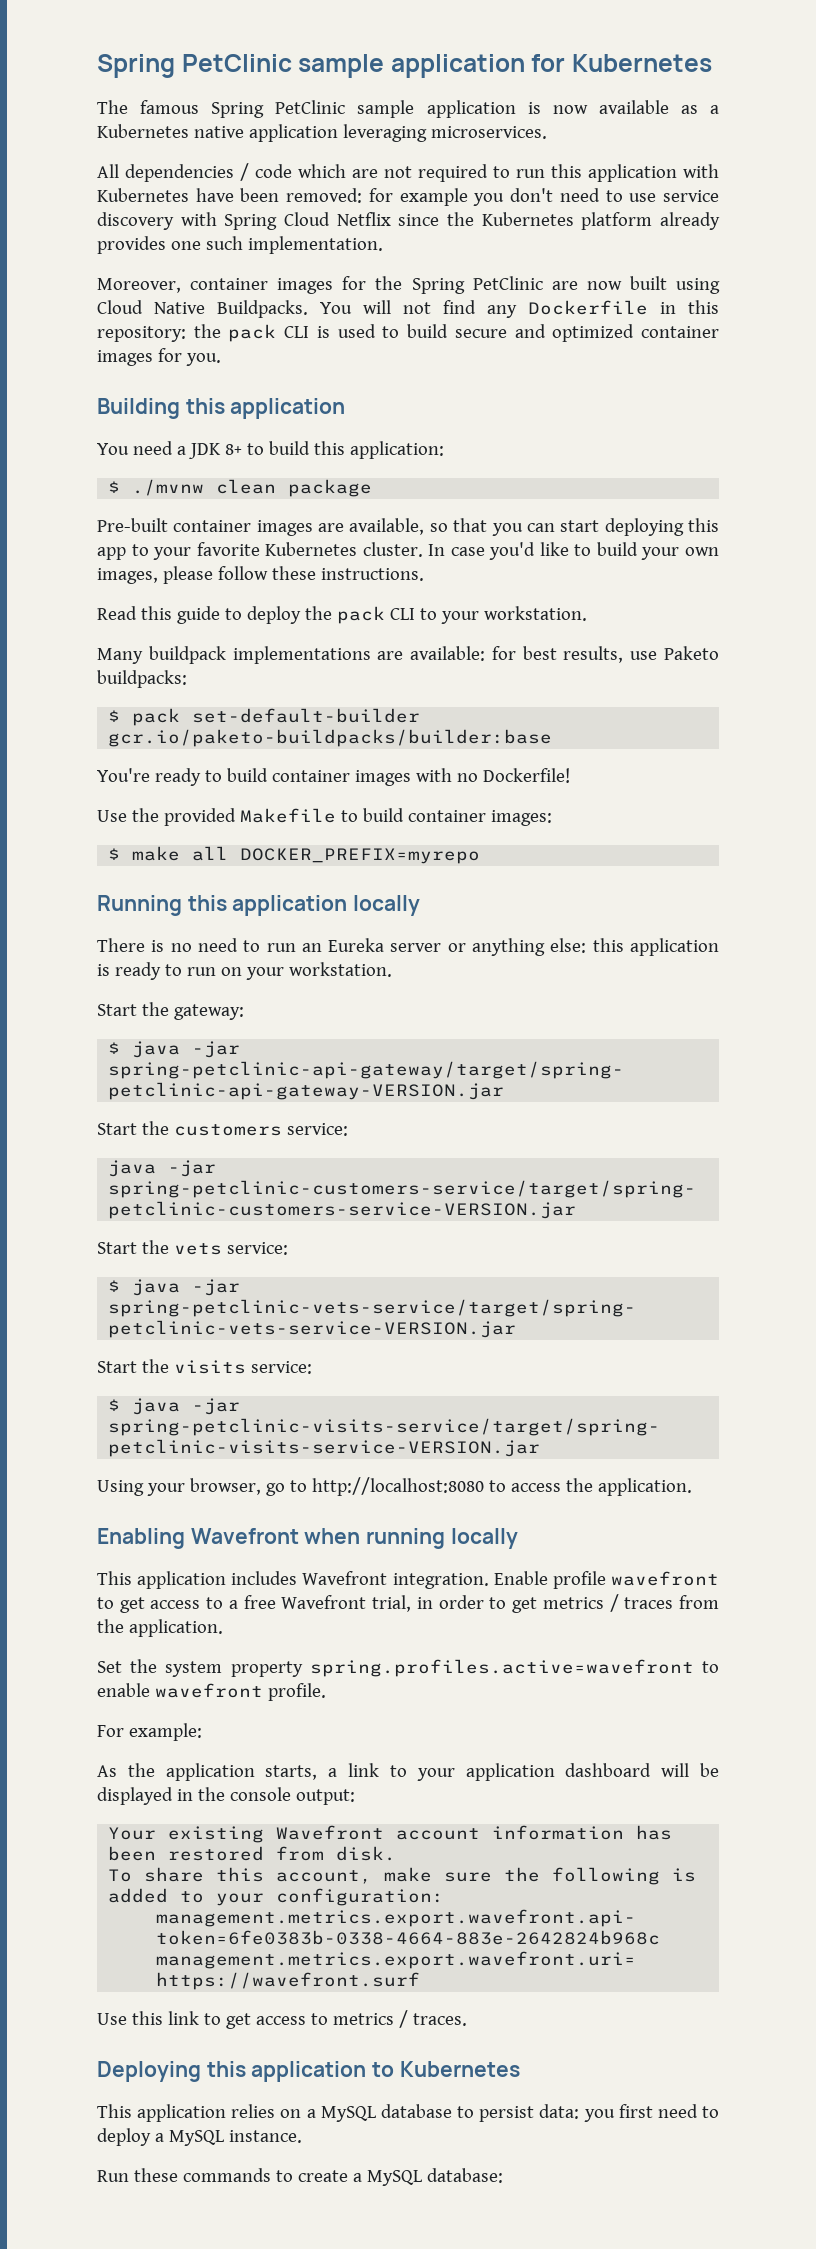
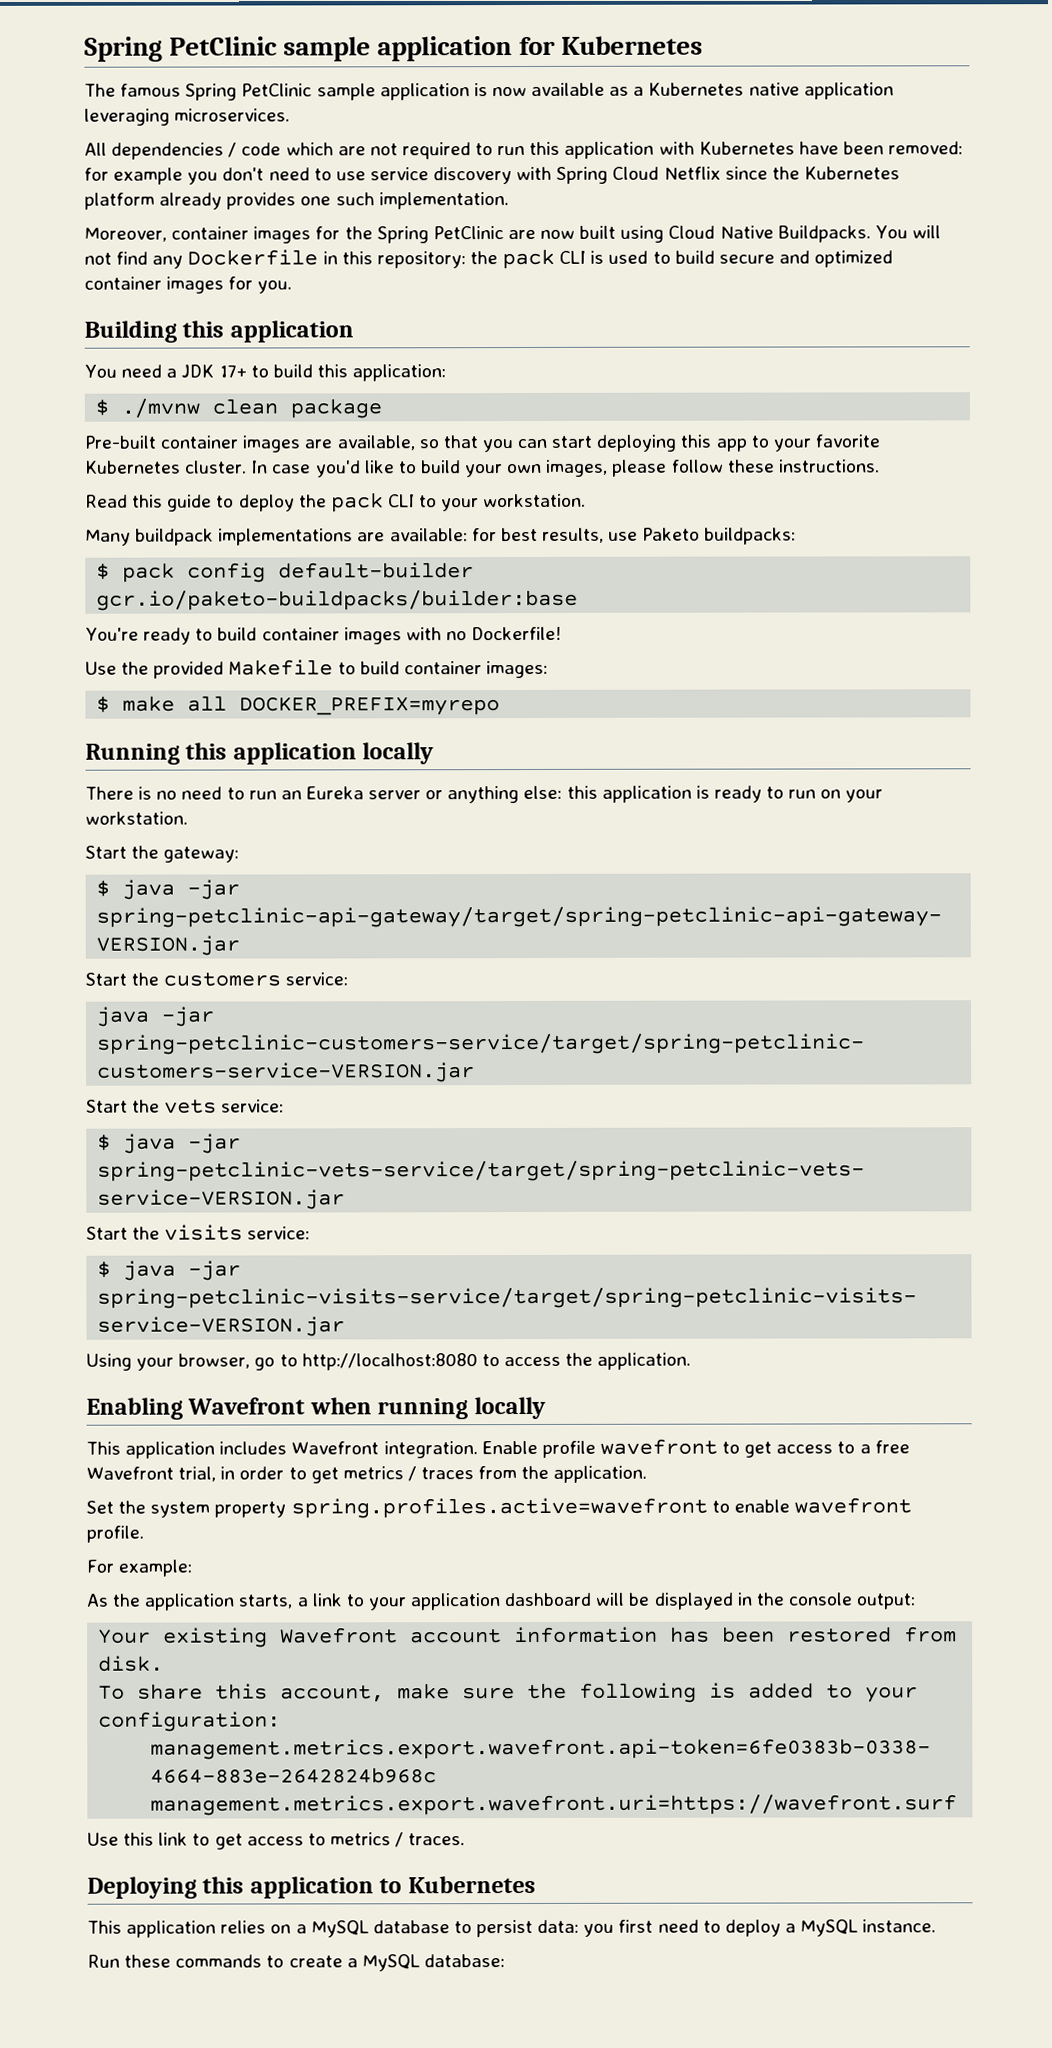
- You need a JDK 8+ to build this application:
+ You need a JDK 17+ to build this application:
- $ pack set-default-builder gcr.io/paketo-buildpacks/builder:base
+ $ pack config default-builder gcr.io/paketo-buildpacks/builder:base

